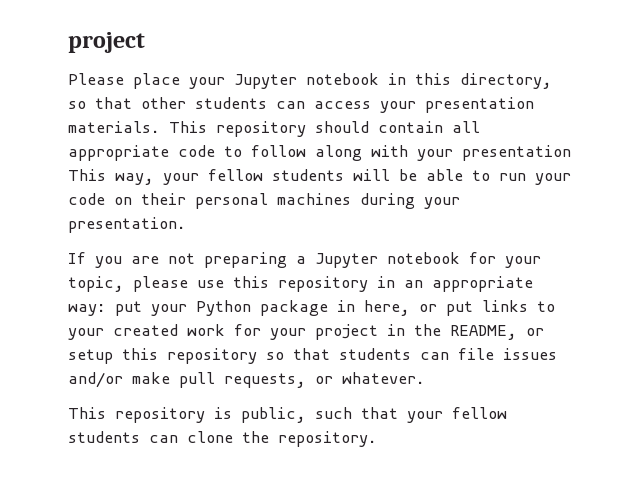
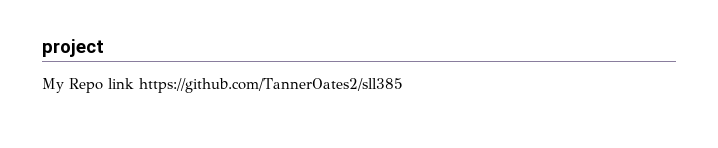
- Please place your Jupyter notebook in this directory, so that other students can access your presentation materials. This repository should contain all appropriate code to follow along with your presentation This way, your fellow students will be able to run your code on their personal machines during your presentation.
- If you are not preparing a Jupyter notebook for your topic, please use this repository in an appropriate way: put your Python package in here, or put links to your created work for your project in the README, or setup this repository so that students can file issues and/or make pull requests, or whatever.
- This repository is public, such that your fellow students can clone the repository.
+ My Repo link https://github.com/TannerOates2/sll385

